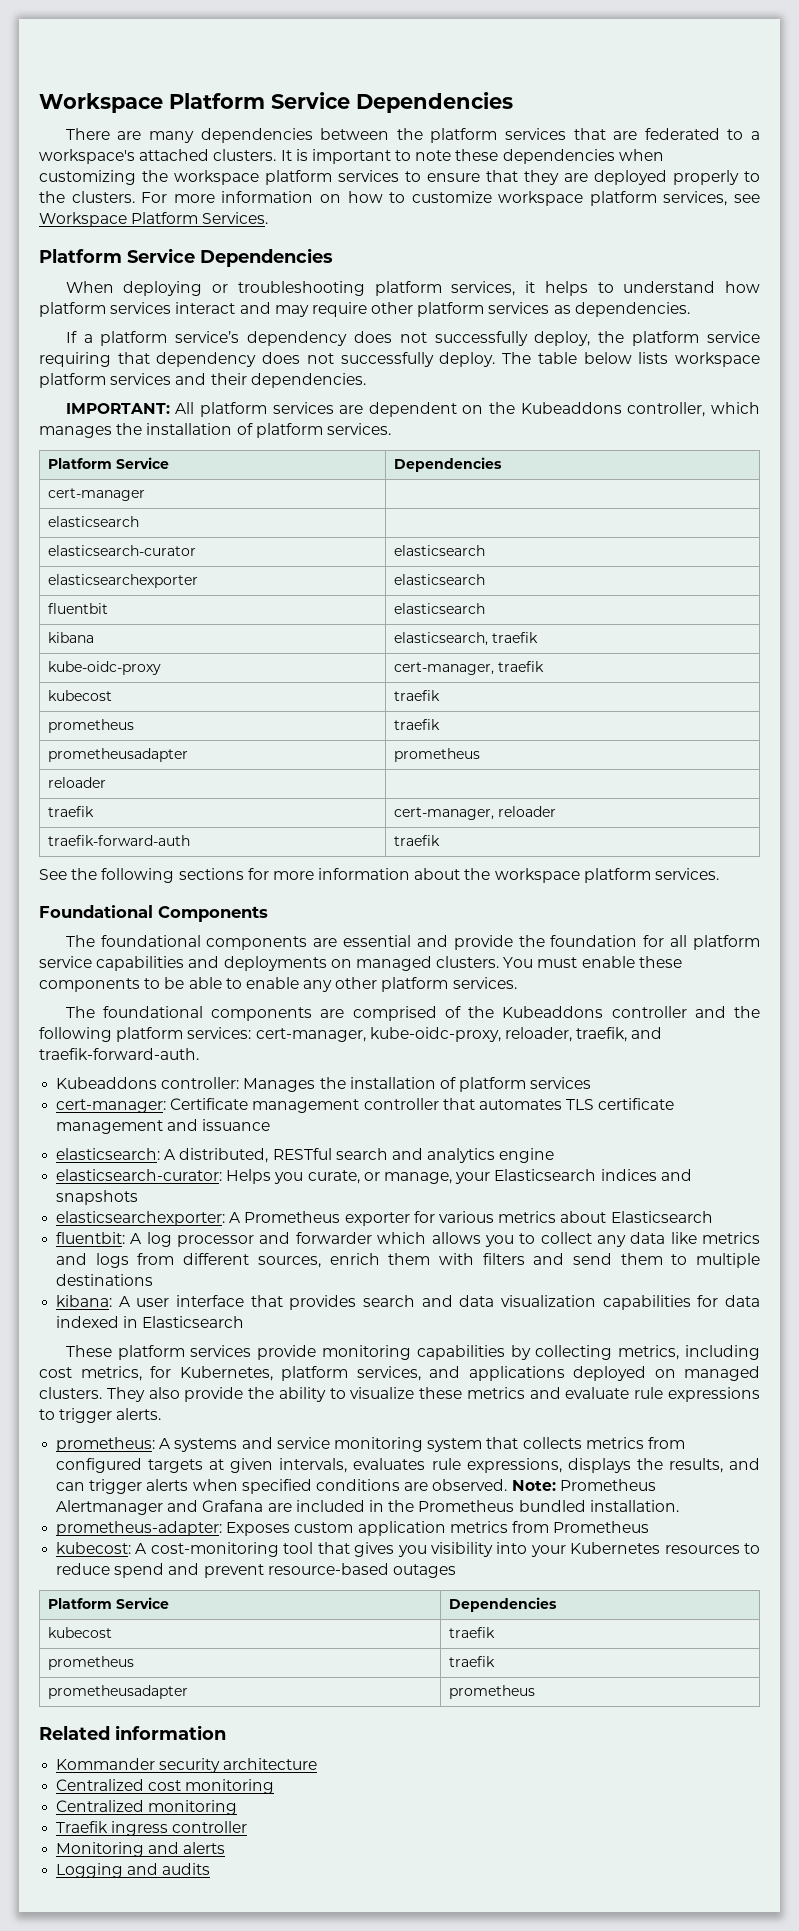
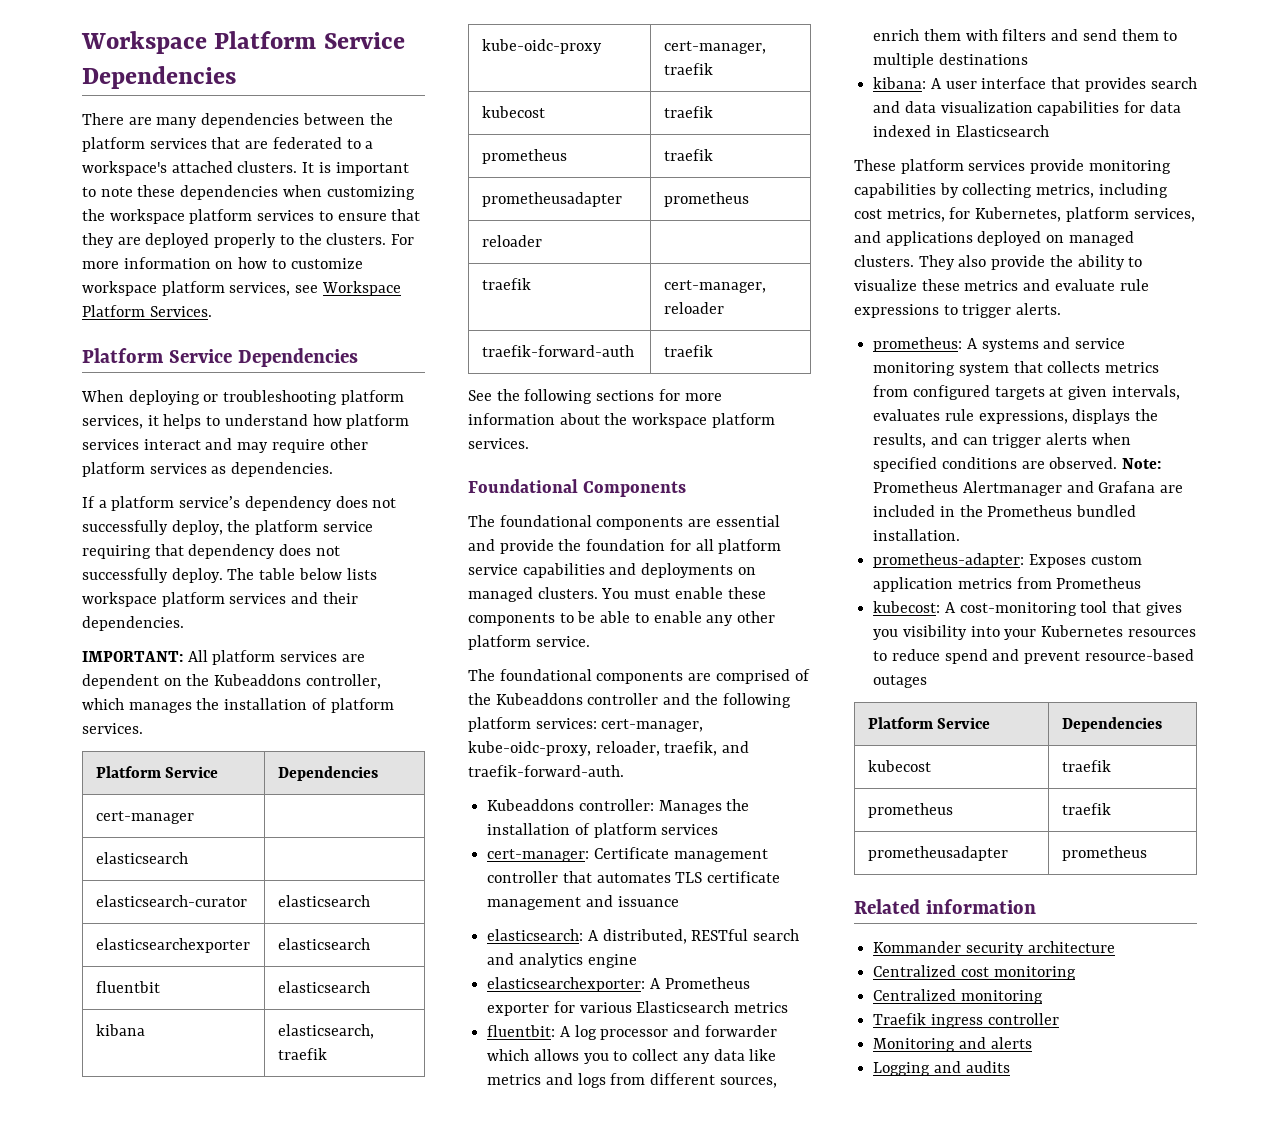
- You must enable these components to be able to enable any other platform services.
+ You must enable these components to be able to enable any other platform service.
- elasticsearch-curator: Helps you curate, or manage, your Elasticsearch indices and snapshots
- elasticsearchexporter: A Prometheus exporter for various metrics about Elasticsearch
+ elasticsearchexporter: A Prometheus exporter for various Elasticsearch metrics

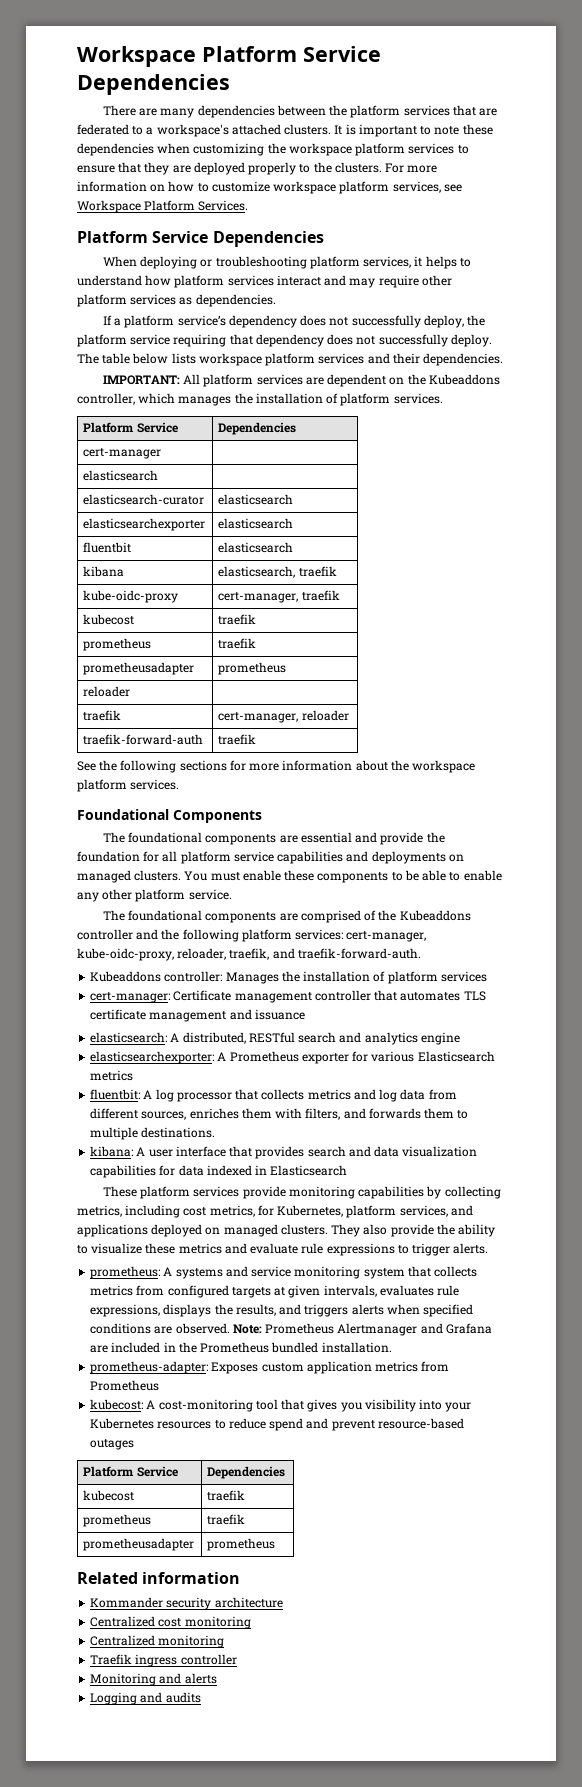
- fluentbit: A log processor and forwarder which allows you to collect any data like metrics and logs from different sources, enrich them with filters and send them to multiple destinations
+ fluentbit: A log processor that collects metrics and log data from different sources, enriches them with filters, and forwards them to multiple destinations.
- prometheus: A systems and service monitoring system that collects metrics from configured targets at given intervals, evaluates rule expressions, displays the results, and can trigger alerts when specified conditions are observed.
+ prometheus: A systems and service monitoring system that collects metrics from configured targets at given intervals, evaluates rule expressions, displays the results, and triggers alerts when specified conditions are observed.

